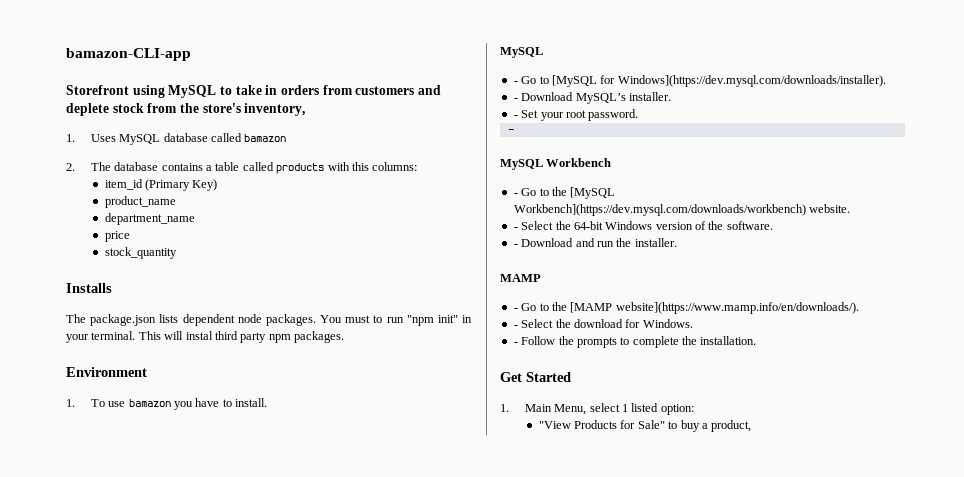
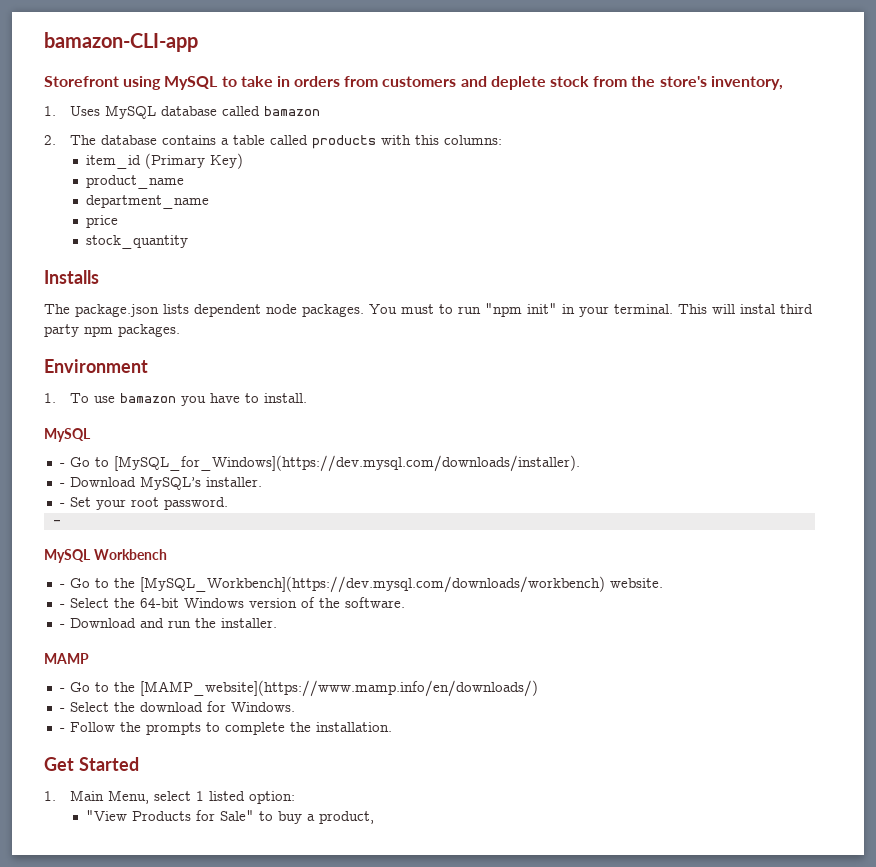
- - Go to [MySQL for Windows](https://dev.mysql.com/downloads/installer).
+ - Go to [MySQL_for_Windows](https://dev.mysql.com/downloads/installer).
- - Go to the [MySQL Workbench](https://dev.mysql.com/downloads/workbench) website.
+ - Go to the [MySQL_Workbench](https://dev.mysql.com/downloads/workbench) website.
- - Go to the [MAMP website](https://www.mamp.info/en/downloads/).
+ - Go to the [MAMP_website](https://www.mamp.info/en/downloads/)

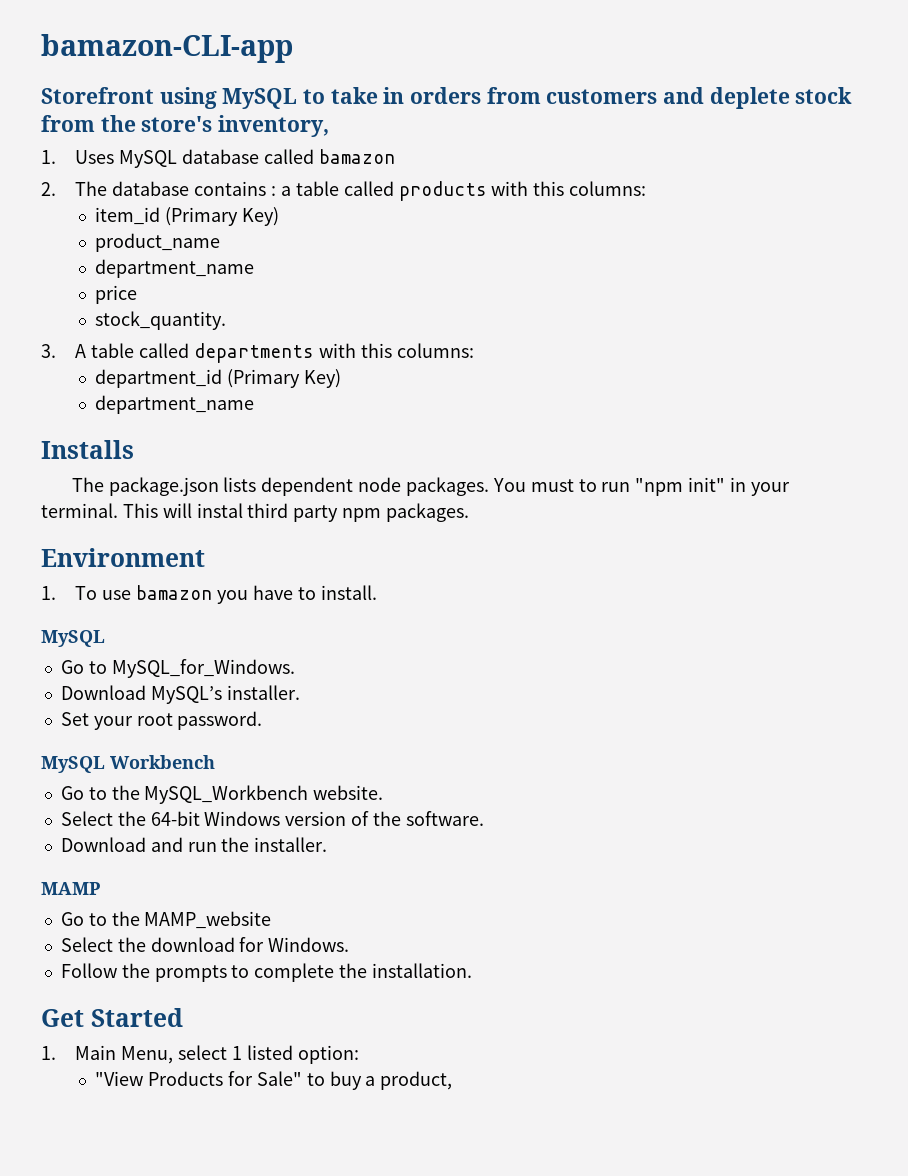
- 2. The database contains a table called products with this columns:
+ 2. The database contains : a table called products with this columns:
- stock_quantity
+ stock_quantity.
+ 3. A table called departments with this columns:
+ department_id (Primary Key)
+ department_name
- - Go to [MySQL_for_Windows](https://dev.mysql.com/downloads/installer).
- - Download MySQL’s installer.
+ Go to MySQL_for_Windows.
+ Download MySQL’s installer.
- - Set your root password.
- -
+ Set your root password.
- - Go to the [MySQL_Workbench](https://dev.mysql.com/downloads/workbench) website.
+ Go to the MySQL_Workbench website.
- - Select the 64-bit Windows version of the software.
+ Select the 64-bit Windows version of the software.
- - Download and run the installer.
+ Download and run the installer.
- - Go to the [MAMP_website](https://www.mamp.info/en/downloads/)
- - Select the download for Windows.
+ Go to the MAMP_website
+ Select the download for Windows.
- - Follow the prompts to complete the installation.
+ Follow the prompts to complete the installation.

